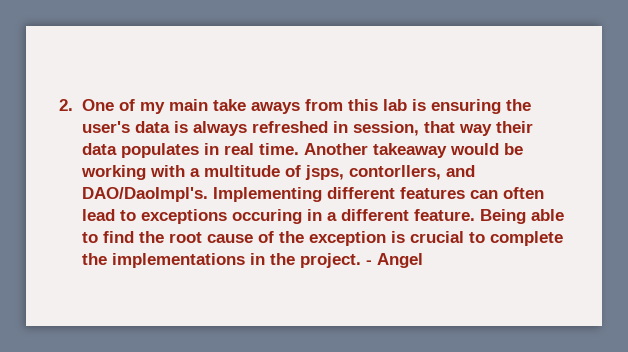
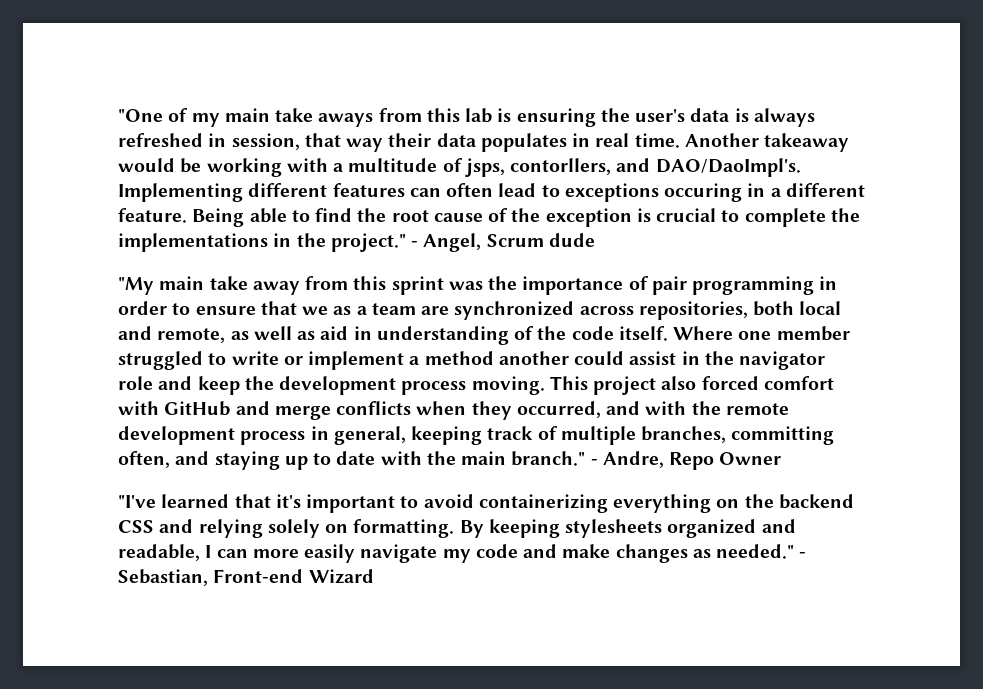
- 2. One of my main take aways from this lab is ensuring the user's data is always refreshed in session, that way their data populates in real time.
+ "One of my main take aways from this lab is ensuring the user's data is always refreshed in session, that way their data populates in real time.
- Being able to find the root cause of the exception is crucial to complete the implementations in the project. - Angel
+ Being able to find the root cause of the exception is crucial to complete the implementations in the project." - Angel, Scrum dude
+ "My main take away from this sprint was the importance of pair programming in order to ensure that we as a team are synchronized across repositories, both local and remote, as well as aid in understanding of the code itself. Where one member struggled to write or implement a method another could assist in the navigator role and keep the development process moving. This project also forced comfort with GitHub and merge conflicts when they occurred, and with the remote development process in general, keeping track of multiple branches, committing often, and staying up to date with the main branch." - Andre, Repo Owner
+ "I've learned that it's important to avoid containerizing everything on the backend CSS and relying solely on formatting. By keeping stylesheets organized and readable, I can more easily navigate my code and make changes as needed." - Sebastian, Front-end Wizard

